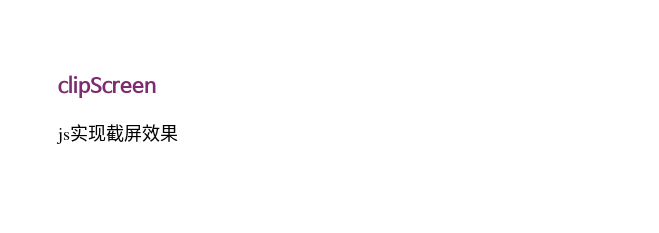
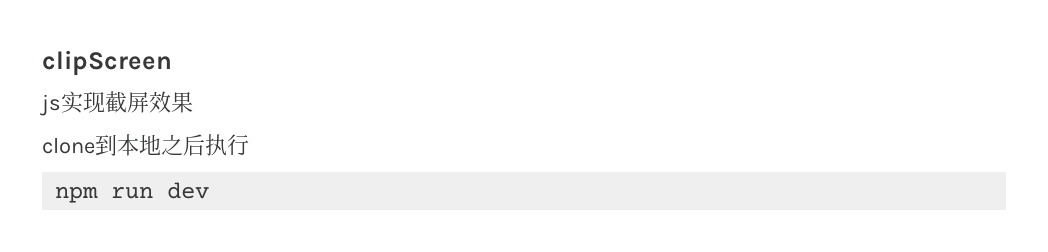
+ clone到本地之后执行
+ npm run dev

